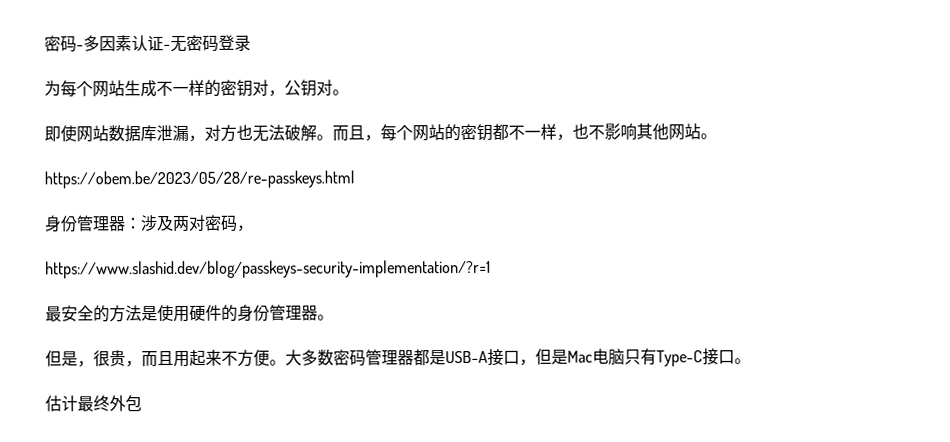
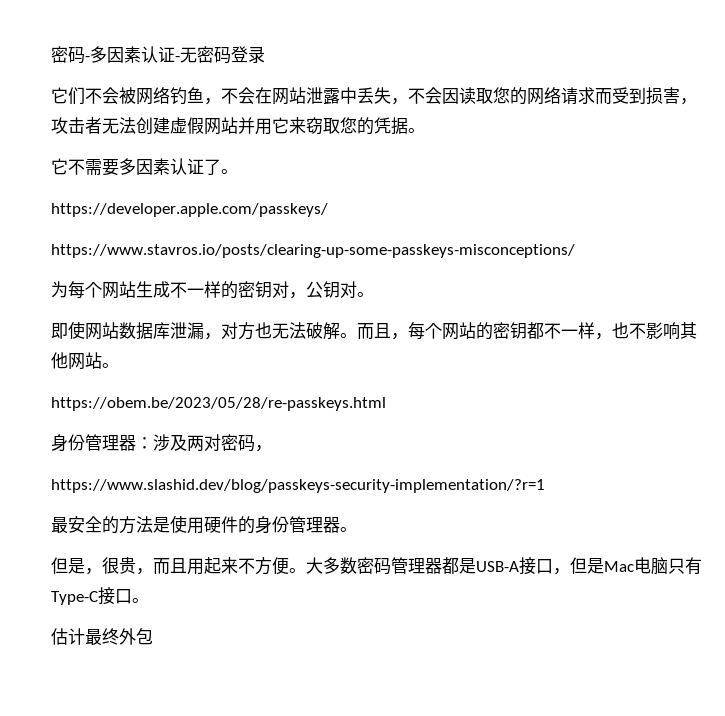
+ 它们不会被网络钓鱼，不会在网站泄露中丢失，不会因读取您的网络请求而受到损害，攻击者无法创建虚假网站并用它来窃取您的凭据。
+ 它不需要多因素认证了。
+ https://developer.apple.com/passkeys/
+ https://www.stavros.io/posts/clearing-up-some-passkeys-misconceptions/

